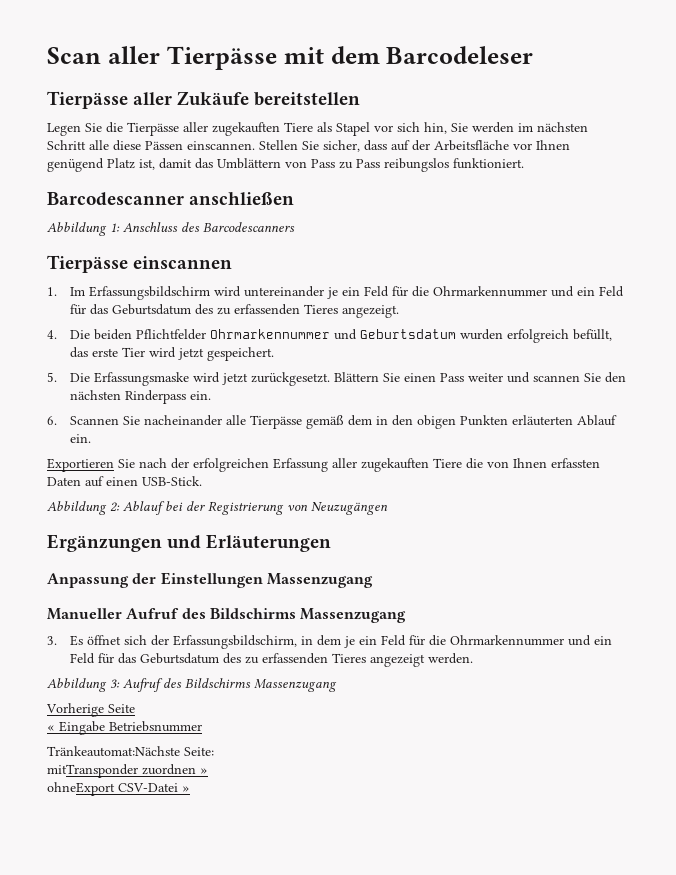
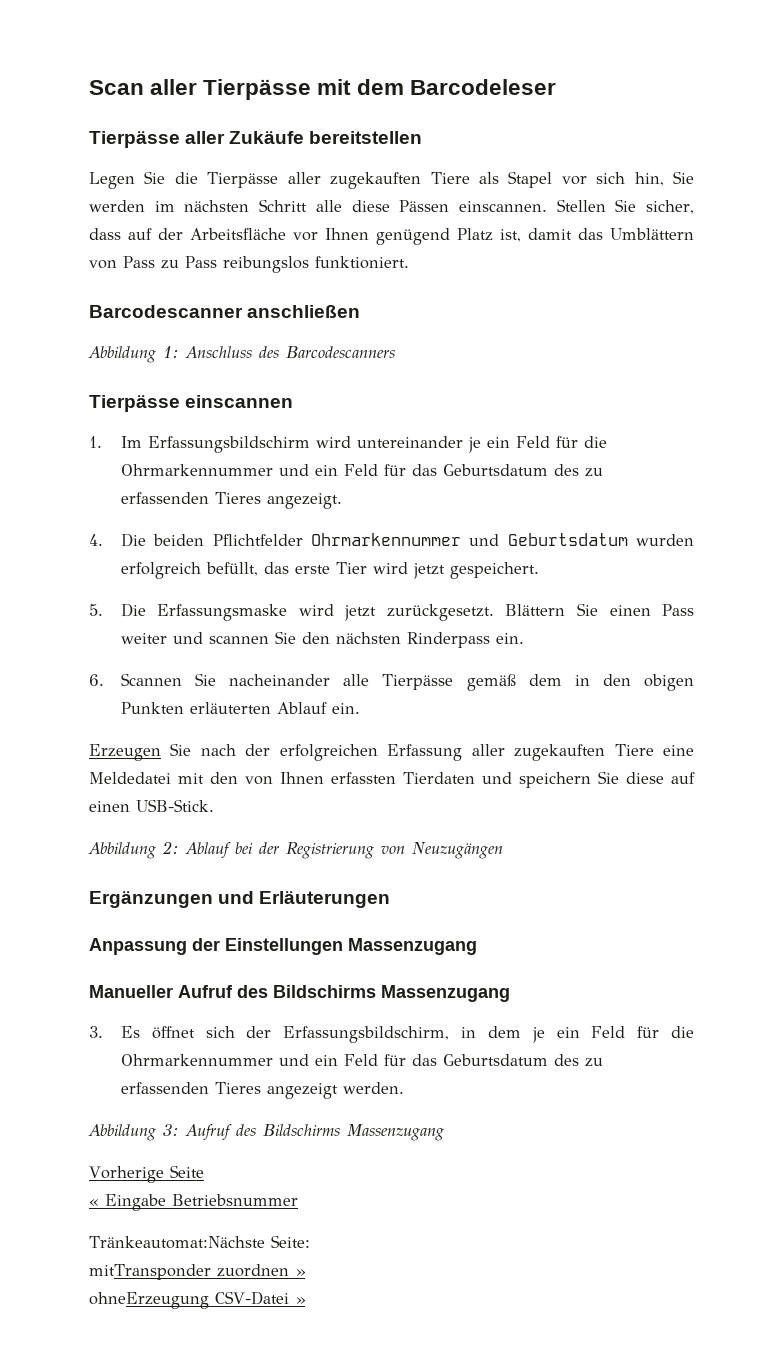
- Exportieren Sie nach der erfolgreichen Erfassung aller zugekauften Tiere die von Ihnen erfassten Daten auf einen USB-Stick.
+ Erzeugen Sie nach der erfolgreichen Erfassung aller zugekauften Tiere eine Meldedatei mit den von Ihnen erfassten Tierdaten und speichern Sie diese auf einen USB-Stick.
- ohneExport CSV-Datei »
+ ohneErzeugung CSV-Datei »

